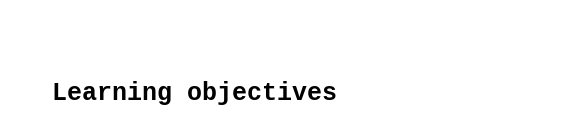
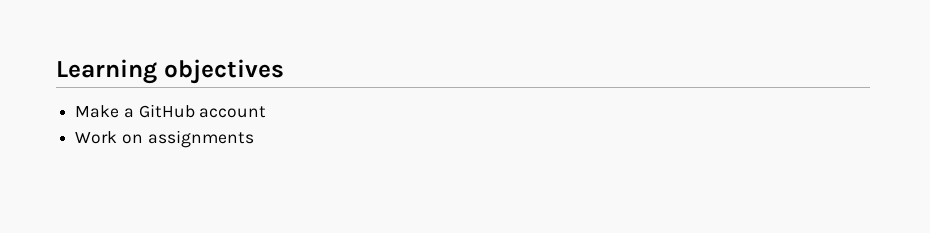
+ Make a GitHub account
+ Work on assignments

